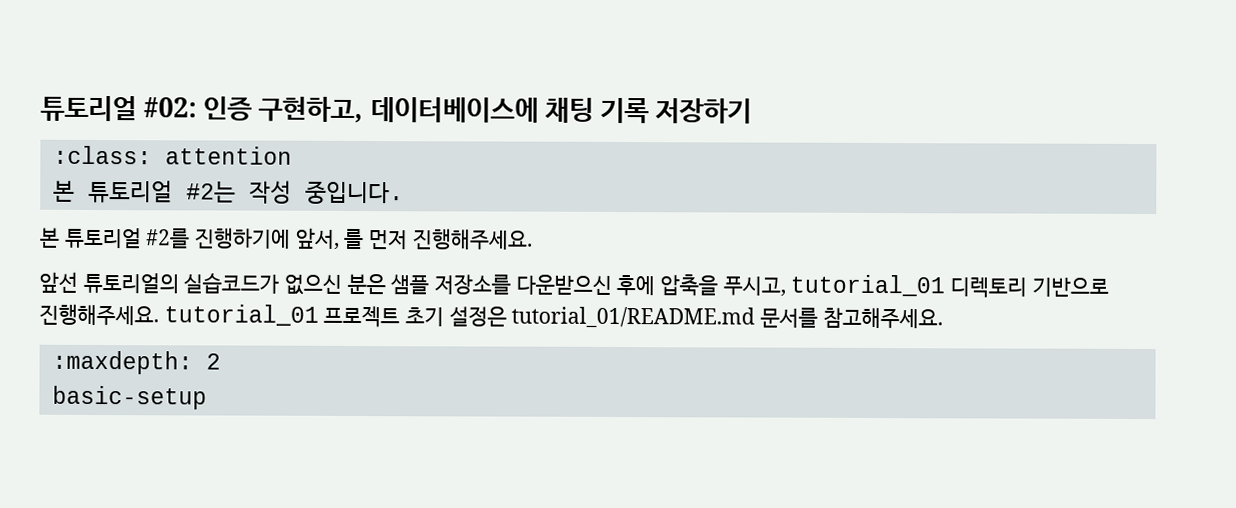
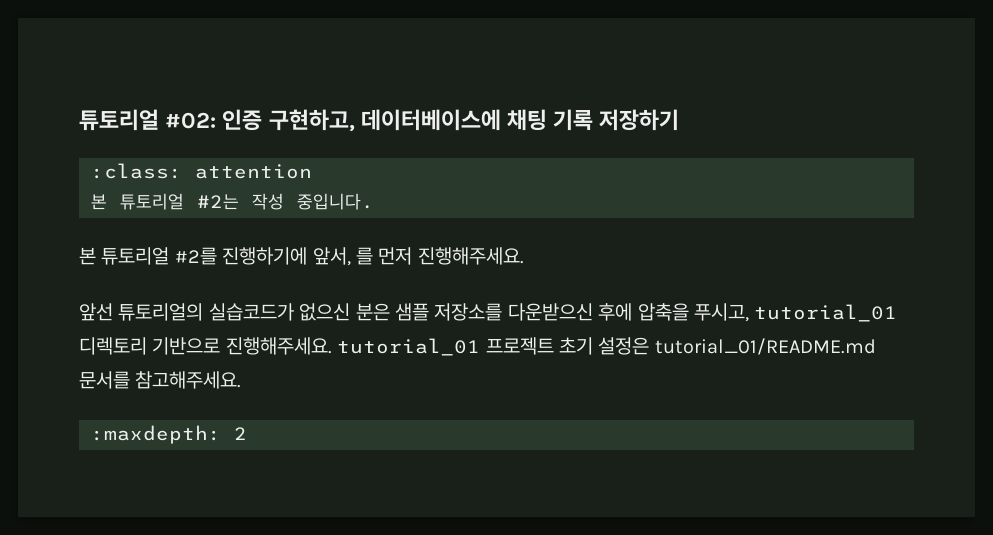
- basic-setup

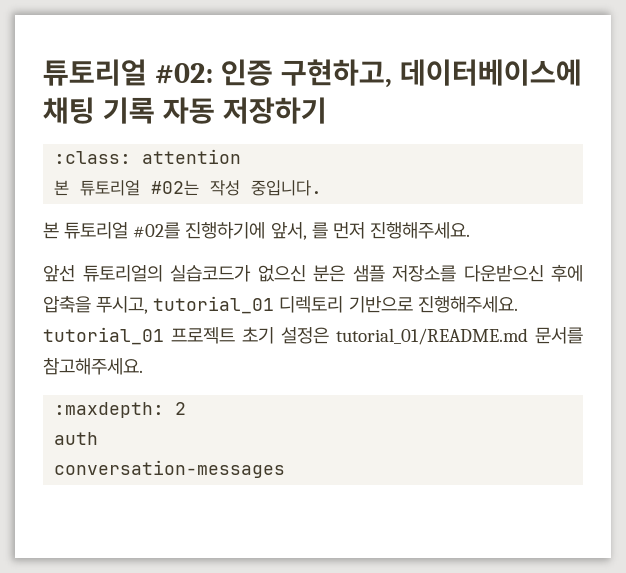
- 튜토리얼 #02: 인증 구현하고, 데이터베이스에 채팅 기록 저장하기
+ 튜토리얼 #02: 인증 구현하고, 데이터베이스에 채팅 기록 자동 저장하기
- 본 튜토리얼 #2는 작성 중입니다.
+ 본 튜토리얼 #02는 작성 중입니다.
- 본 튜토리얼 #2를 진행하기에 앞서, 를 먼저 진행해주세요.
+ 본 튜토리얼 #02를 진행하기에 앞서, 를 먼저 진행해주세요.
+ auth
+ conversation-messages

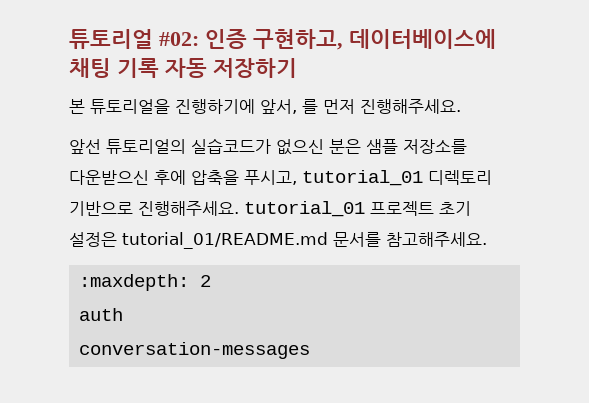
- :class: attention
- 본 튜토리얼 #02는 작성 중입니다.
- 본 튜토리얼 #02를 진행하기에 앞서, 를 먼저 진행해주세요.
+ 본 튜토리얼을 진행하기에 앞서, 를 먼저 진행해주세요.

